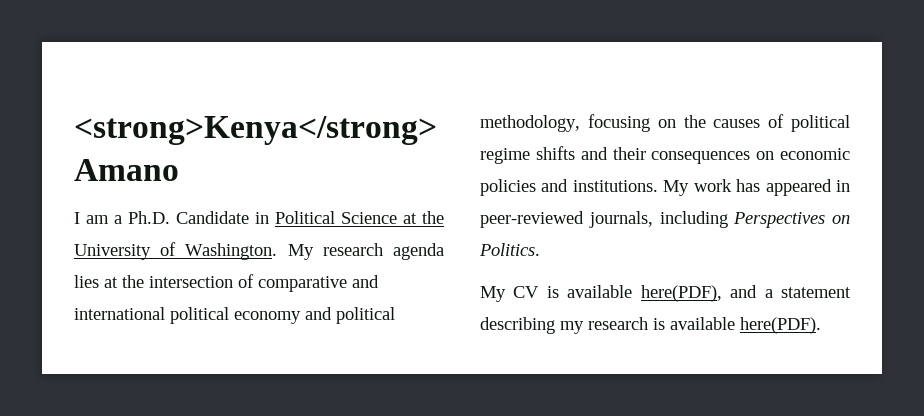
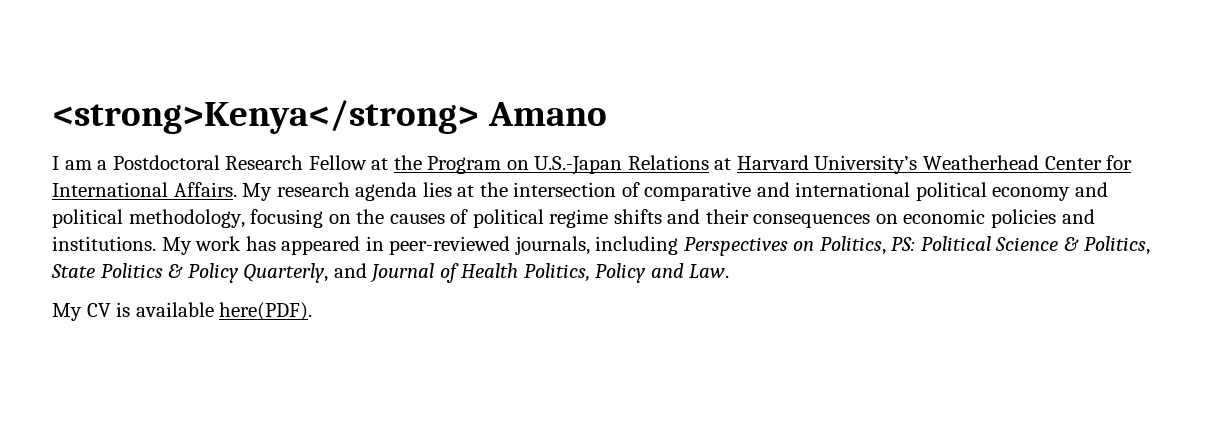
- I am a Ph.D. Candidate in Political Science at the University of Washington.
+ I am a Postdoctoral Research Fellow at the Program on U.S.-Japan Relations at Harvard University’s Weatherhead Center for International Affairs.
- My work has appeared in peer-reviewed journals, including Perspectives on Politics.
- My CV is available here(PDF), and a statement describing my research is available here(PDF).
+ My work has appeared in peer-reviewed journals, including Perspectives on Politics, PS: Political Science & Politics, State Politics & Policy Quarterly, and Journal of Health Politics, Policy and Law.
+ My CV is available here(PDF).

